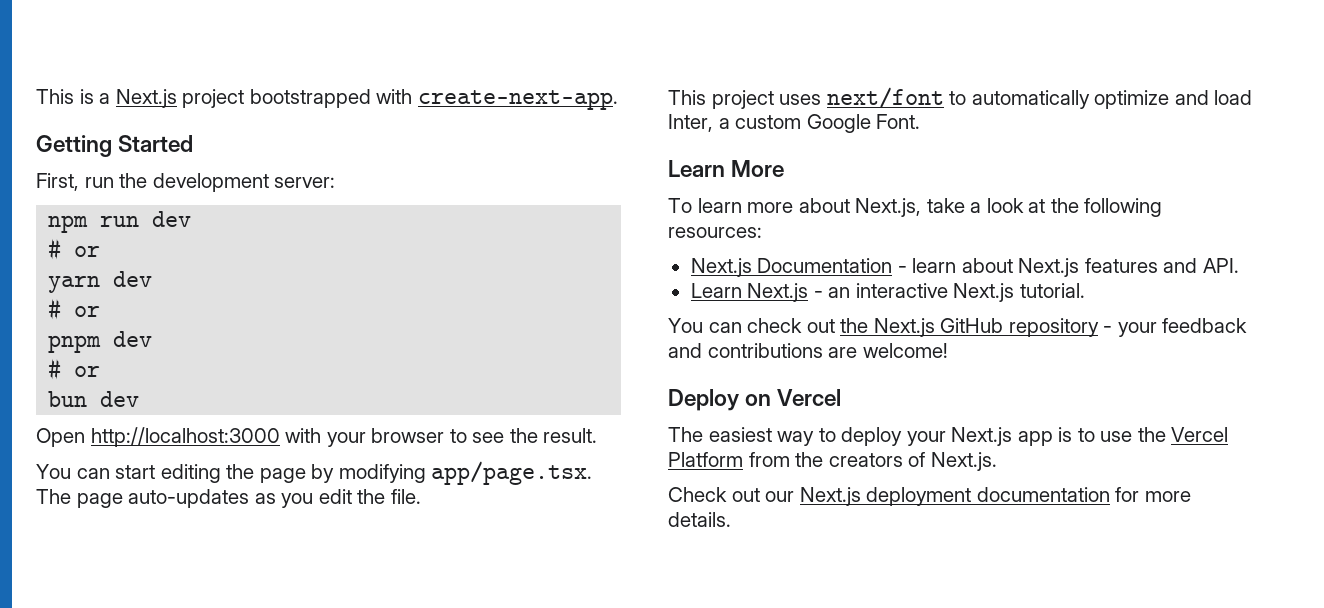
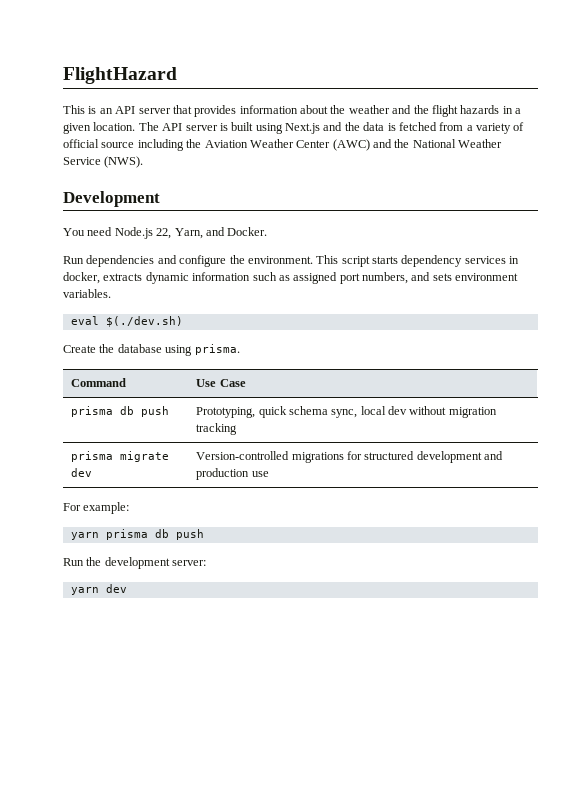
+ FlightHazard
- This is a Next.js project bootstrapped with create-next-app.
- Getting Started
- First, run the development server:
- npm run dev
- # or
+ This is an API server that provides information about the weather and the flight hazards in a given location. The API server is built using Next.js and the data is fetched from a variety of official source including the Aviation Weather Center (AWC) and the National Weather Service (NWS).
+ Development
+ You need Node.js 22, Yarn, and Docker.
+ Run dependencies and configure the environment. This script starts dependency services in docker, extracts dynamic information such as assigned port numbers, and sets environment variables.
+ eval $(./dev.sh)
+ Create the database using prisma.
+ Command | Use Case
+ prisma db push | Prototyping, quick schema sync, local dev without migration tracking
+ prisma migrate dev | Version-controlled migrations for structured development and production use
+ For example:
+ yarn prisma db push
+ Run the development server:
  yarn dev
- # or
- pnpm dev
- # or
- bun dev
- Open http://localhost:3000 with your browser to see the result.
- You can start editing the page by modifying app/page.tsx. The page auto-updates as you edit the file.
- This project uses next/font to automatically optimize and load Inter, a custom Google Font.
- Learn More
- To learn more about Next.js, take a look at the following resources:
- Next.js Documentation - learn about Next.js features and API.
- Learn Next.js - an interactive Next.js tutorial.
- You can check out the Next.js GitHub repository - your feedback and contributions are welcome!
- Deploy on Vercel
- The easiest way to deploy your Next.js app is to use the Vercel Platform from the creators of Next.js.
- Check out our Next.js deployment documentation for more details.

